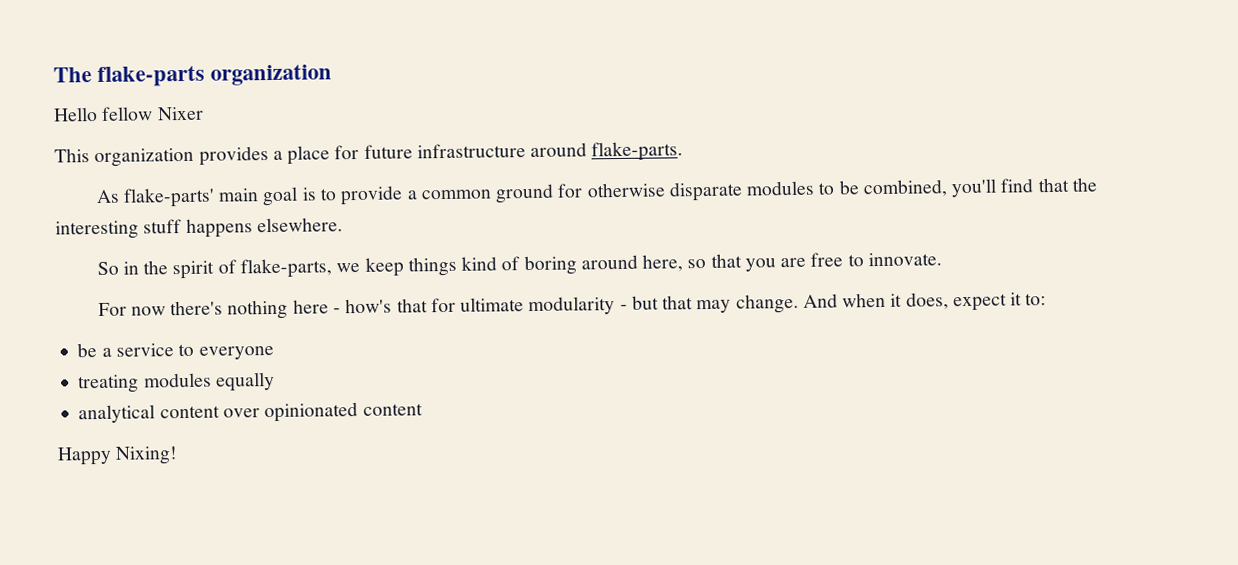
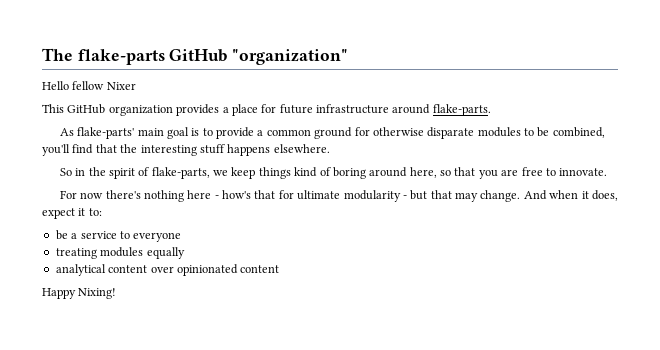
- The flake-parts organization
+ The flake-parts GitHub "organization"
- This organization provides a place for future infrastructure around flake-parts.
+ This GitHub organization provides a place for future infrastructure around flake-parts.

